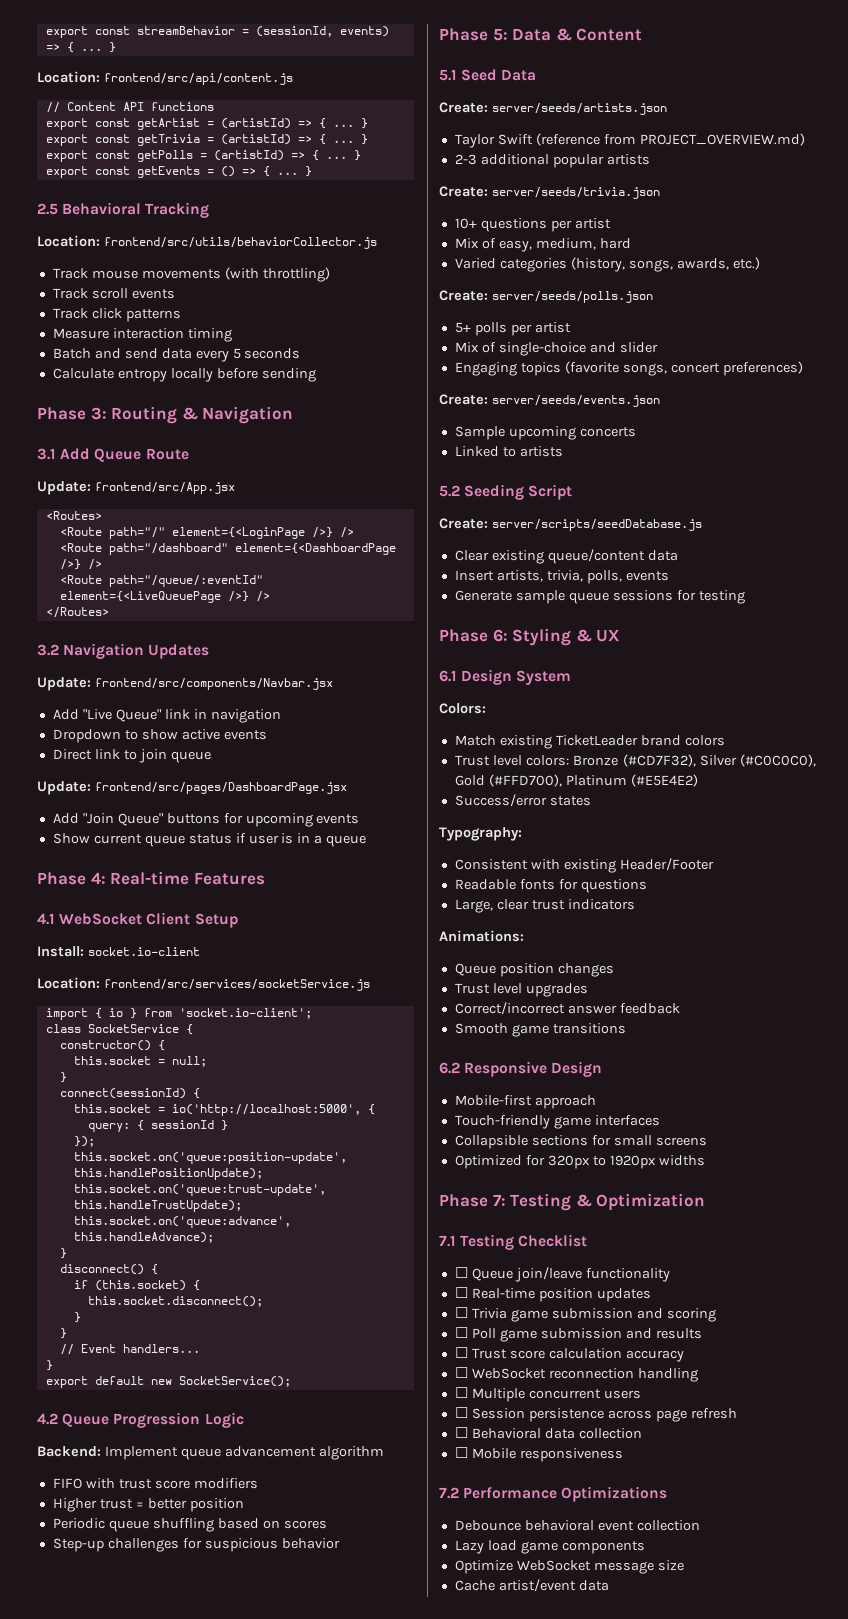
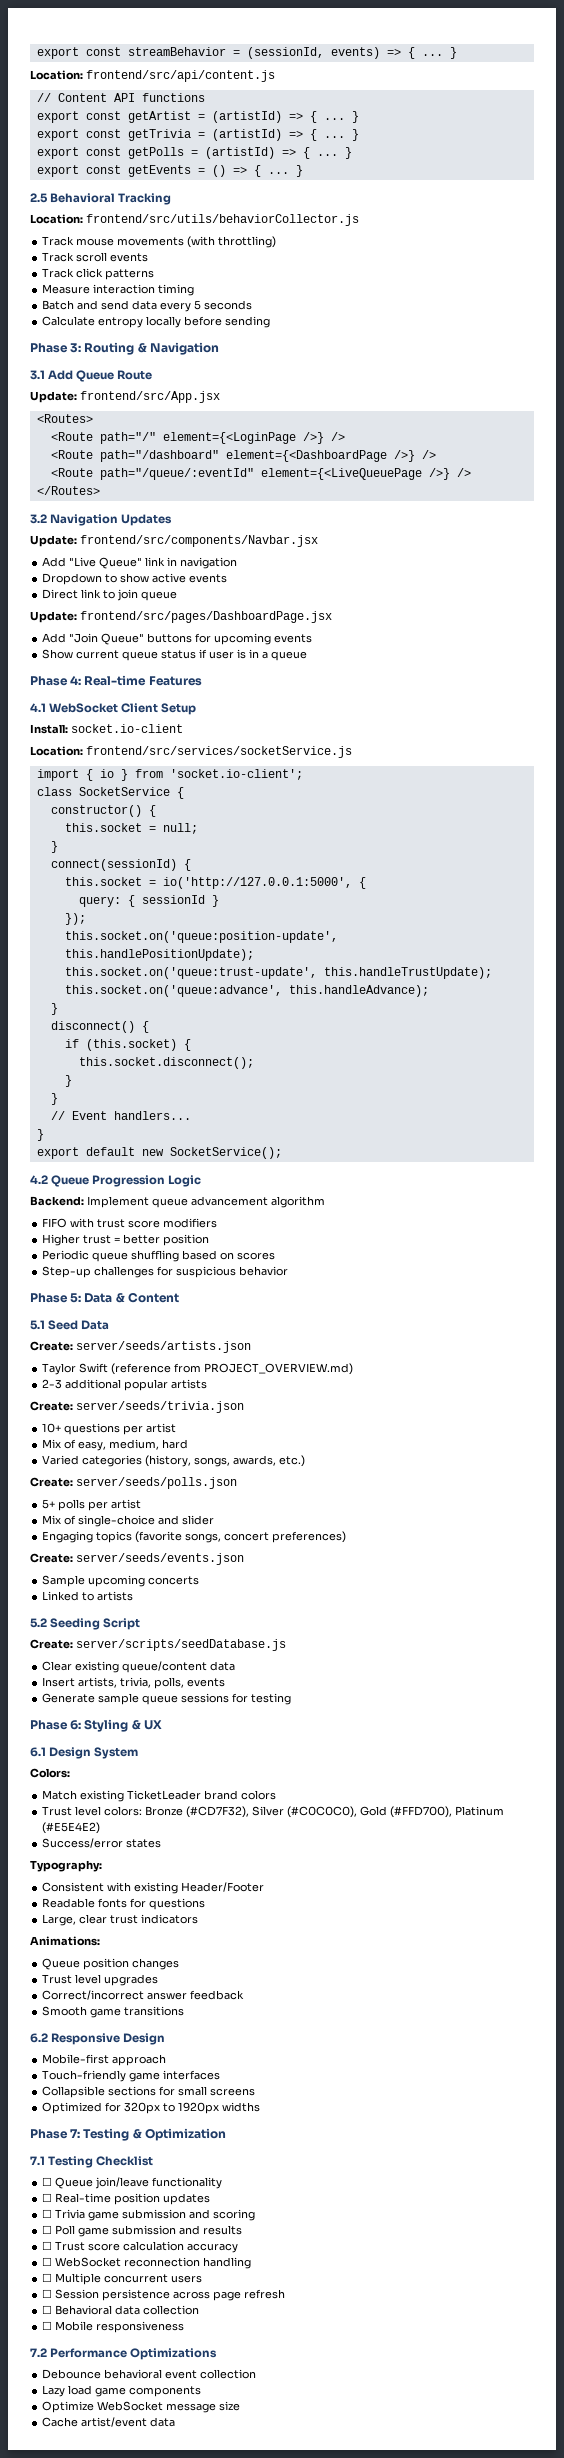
- this.socket = io('http://localhost:5000', {
+ this.socket = io('http://127.0.0.1:5000', {

